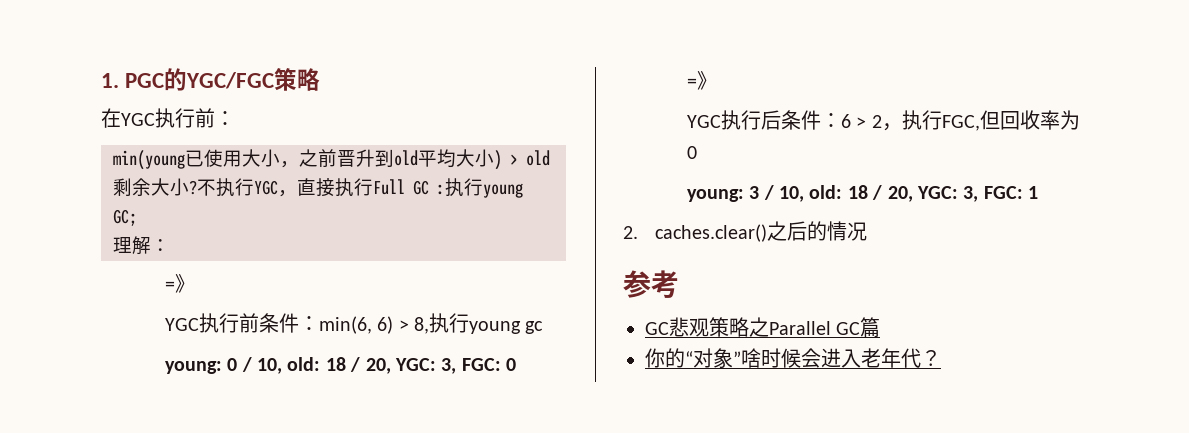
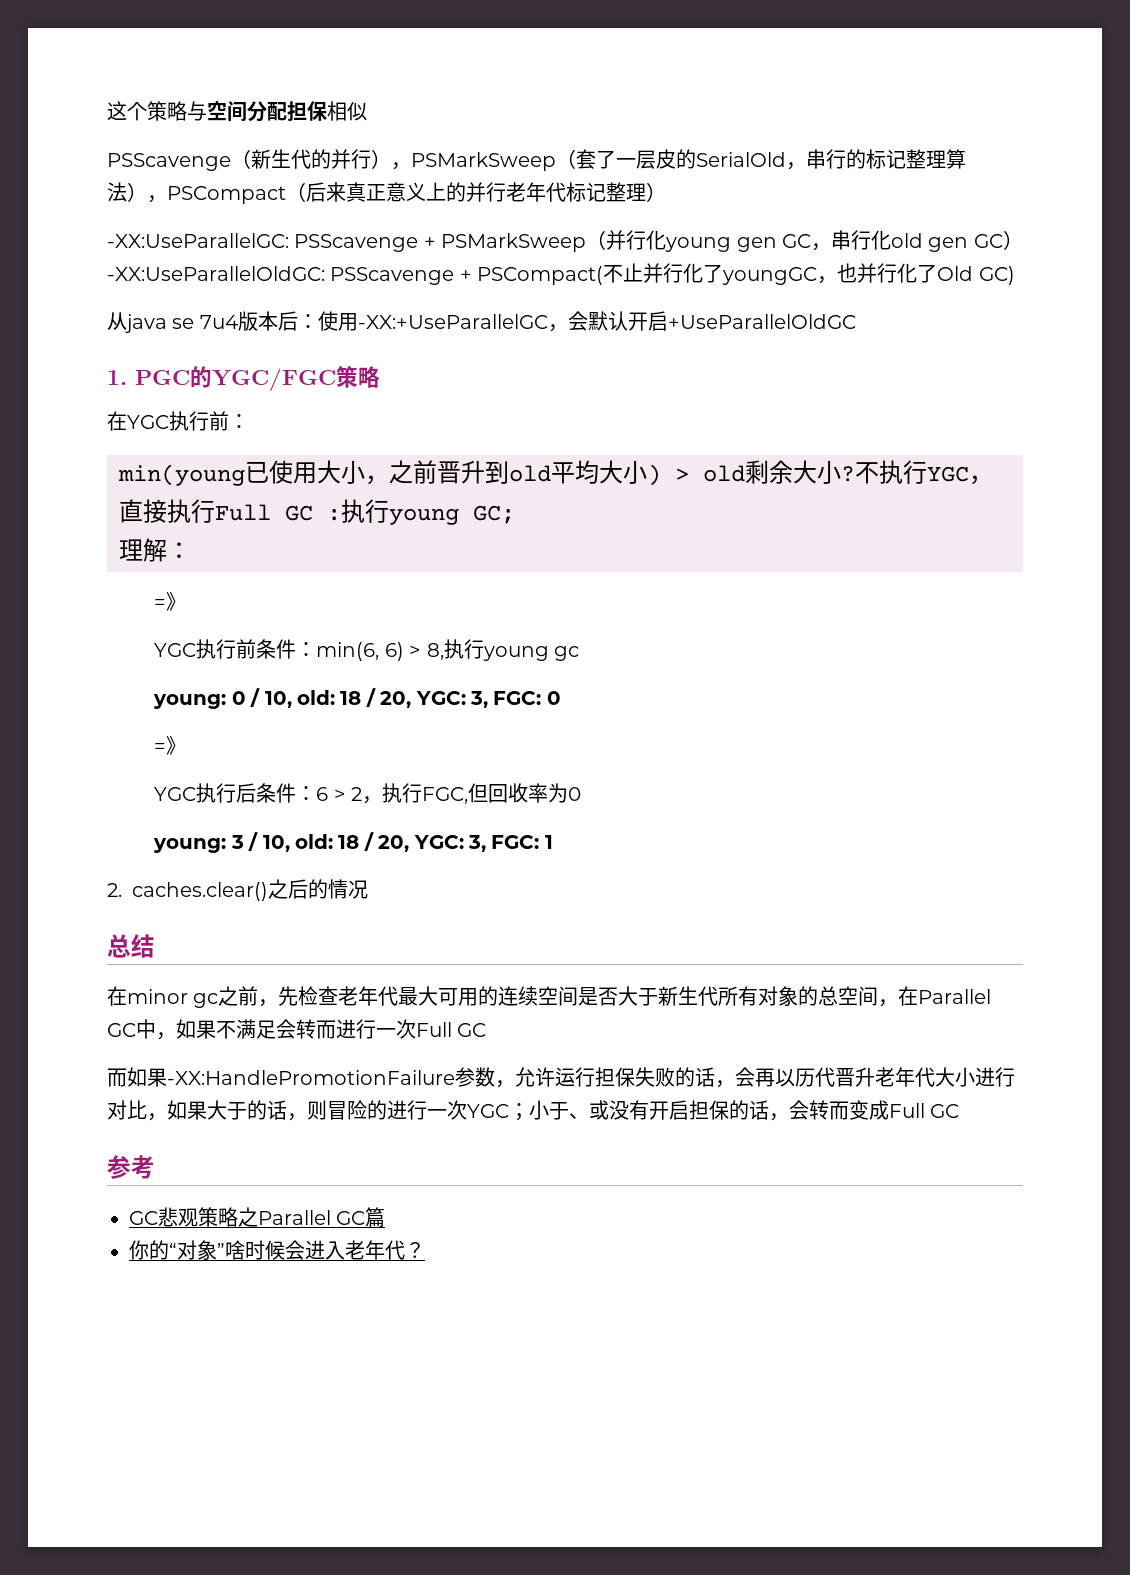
+ 这个策略与空间分配担保相似
+ PSScavenge（新生代的并行），PSMarkSweep（套了一层皮的SerialOld，串行的标记整理算法），PSCompact（后来真正意义上的并行老年代标记整理）
+ -XX:UseParallelGC: PSScavenge + PSMarkSweep（并行化young gen GC，串行化old gen GC）-XX:UseParallelOldGC: PSScavenge + PSCompact(不止并行化了youngGC，也并行化了Old GC)
+ 从java se 7u4版本后：使用-XX:+UseParallelGC，会默认开启+UseParallelOldGC
+ 总结
+ 在minor gc之前，先检查老年代最大可用的连续空间是否大于新生代所有对象的总空间，在Parallel GC中，如果不满足会转而进行一次Full GC
+ 而如果-XX:HandlePromotionFailure参数，允许运行担保失败的话，会再以历代晋升老年代大小进行对比，如果大于的话，则冒险的进行一次YGC；小于、或没有开启担保的话，会转而变成Full GC

